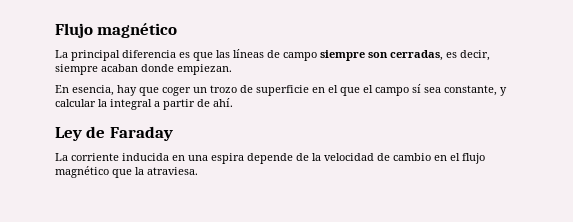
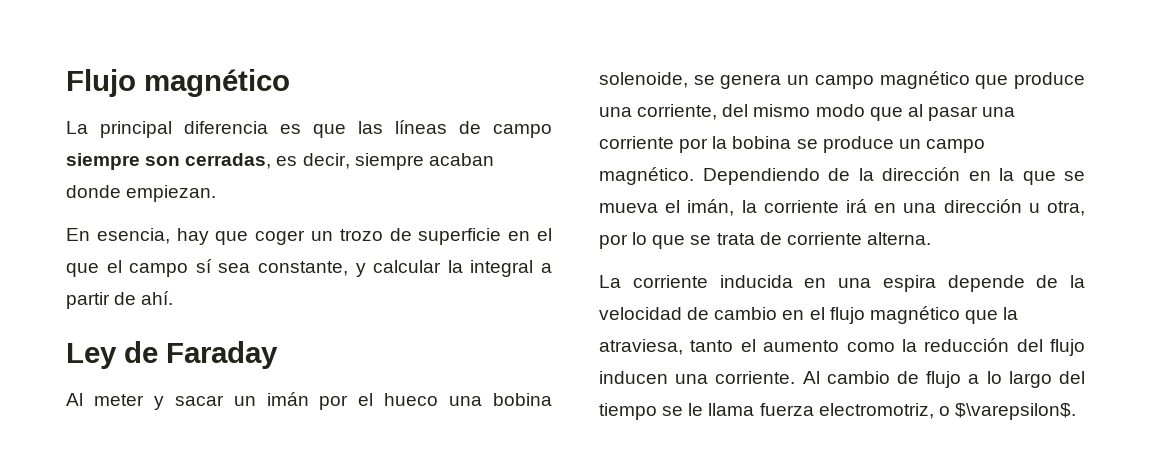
+ Al meter y sacar un imán por el hueco una bobina solenoide, se genera un campo magnético que produce una corriente, del mismo modo que al pasar una corriente por la bobina se produce un campo magnético. Dependiendo de la dirección en la que se mueva el imán, la corriente irá en una dirección u otra, por lo que se trata de corriente alterna.
- La corriente inducida en una espira depende de la velocidad de cambio en el flujo magnético que la atraviesa.
+ La corriente inducida en una espira depende de la velocidad de cambio en el flujo magnético que la atraviesa, tanto el aumento como la reducción del flujo inducen una corriente. Al cambio de flujo a lo largo del tiempo se le llama fuerza electromotriz, o $\varepsilon$.

